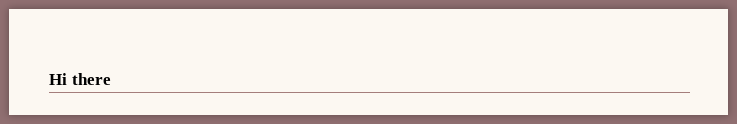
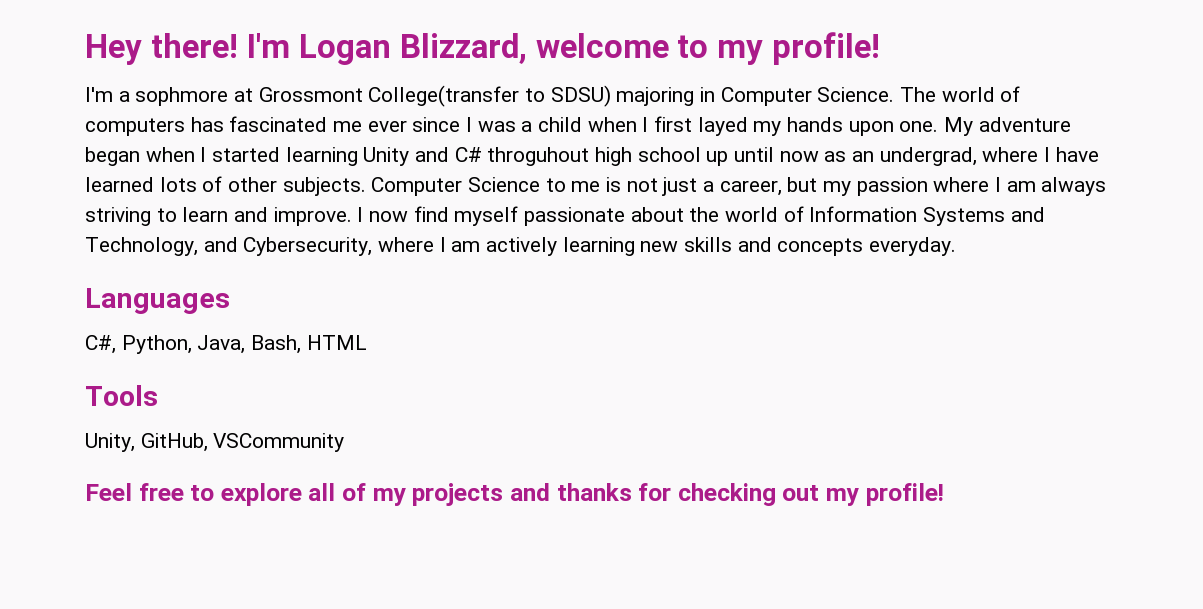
- Hi there
+ Hey there! I'm Logan Blizzard, welcome to my profile!
+ I'm a sophmore at Grossmont College(transfer to SDSU) majoring in Computer Science. The world of computers has fascinated me ever since I was a child when I first layed my hands upon one. My adventure began when I started learning Unity and C# throguhout high school up until now as an undergrad, where I have learned lots of other subjects. Computer Science to me is not just a career, but my passion where I am always striving to learn and improve. I now find myself passionate about the world of Information Systems and Technology, and Cybersecurity, where I am actively learning new skills and concepts everyday.
+ Languages
+ C#, Python, Java, Bash, HTML
+ Tools
+ Unity, GitHub, VSCommunity
+ Feel free to explore all of my projects and thanks for checking out my profile!

